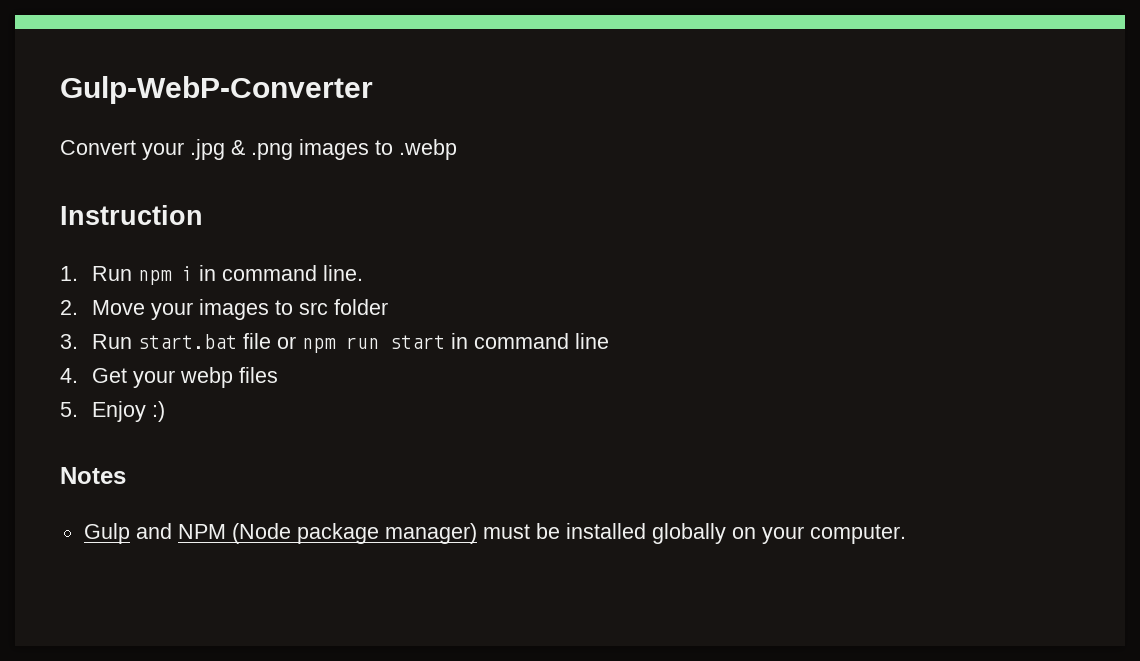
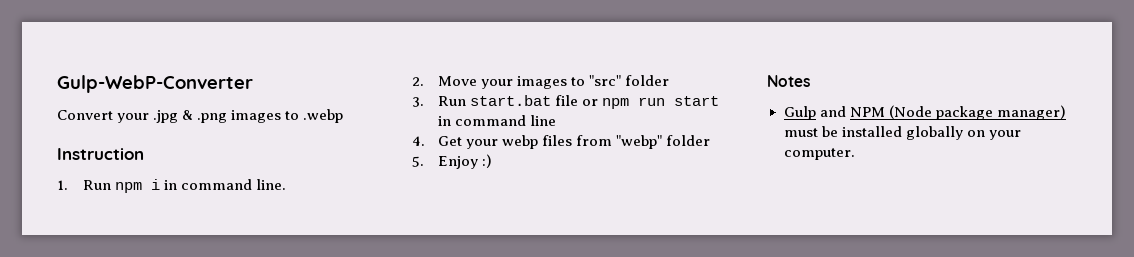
- 2. Move your images to src folder
+ 2. Move your images to "src" folder
- 4. Get your webp files
+ 4. Get your webp files from "webp" folder

